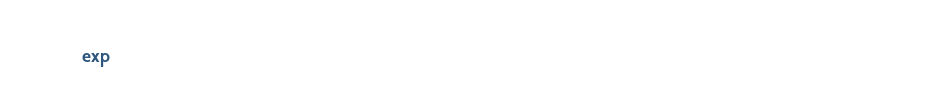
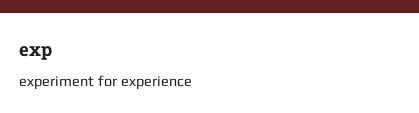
+ experiment for experience

